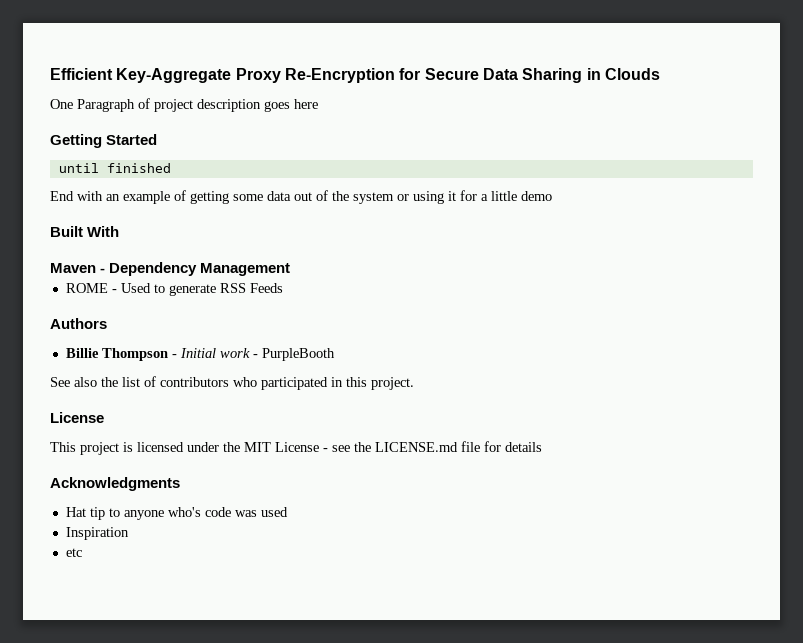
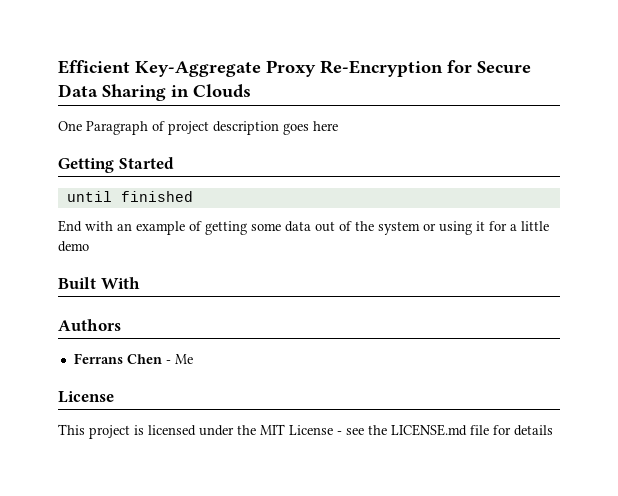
- Maven - Dependency Management
- ROME - Used to generate RSS Feeds
  Authors
- Billie Thompson - Initial work - PurpleBooth
- See also the list of contributors who participated in this project.
+ Ferrans Chen - Me
- Acknowledgments
- Hat tip to anyone who's code was used
- Inspiration
- etc

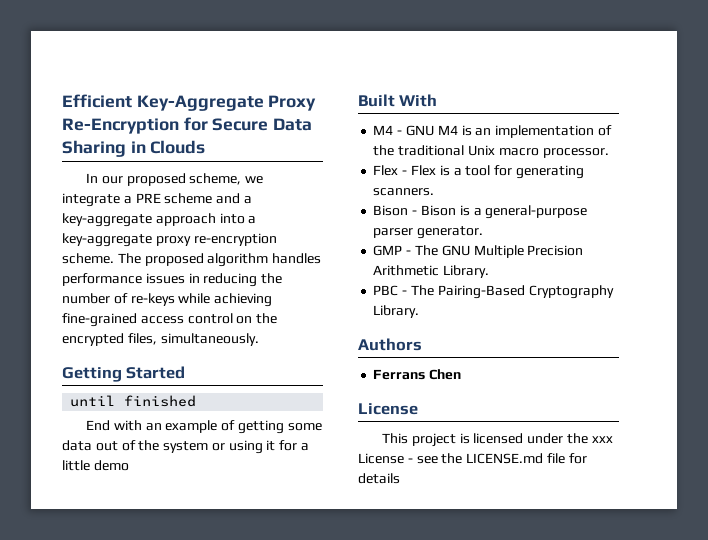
- One Paragraph of project description goes here
+ In our proposed scheme, we integrate a PRE scheme and a key-aggregate approach into a key-aggregate proxy re-encryption scheme. The proposed algorithm handles performance issues in reducing the number of re-keys while achieving fine-grained access control on the encrypted files, simultaneously.
+ M4 - GNU M4 is an implementation of the traditional Unix macro processor.
+ Flex - Flex is a tool for generating scanners.
+ Bison - Bison is a general-purpose parser generator.
+ GMP - The GNU Multiple Precision Arithmetic Library.
+ PBC - The Pairing-Based Cryptography Library.
- Ferrans Chen - Me
+ Ferrans Chen
- This project is licensed under the MIT License - see the LICENSE.md file for details
+ This project is licensed under the xxx License - see the LICENSE.md file for details

